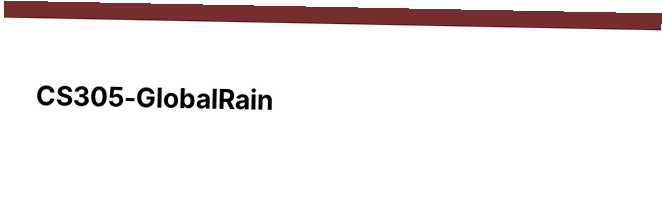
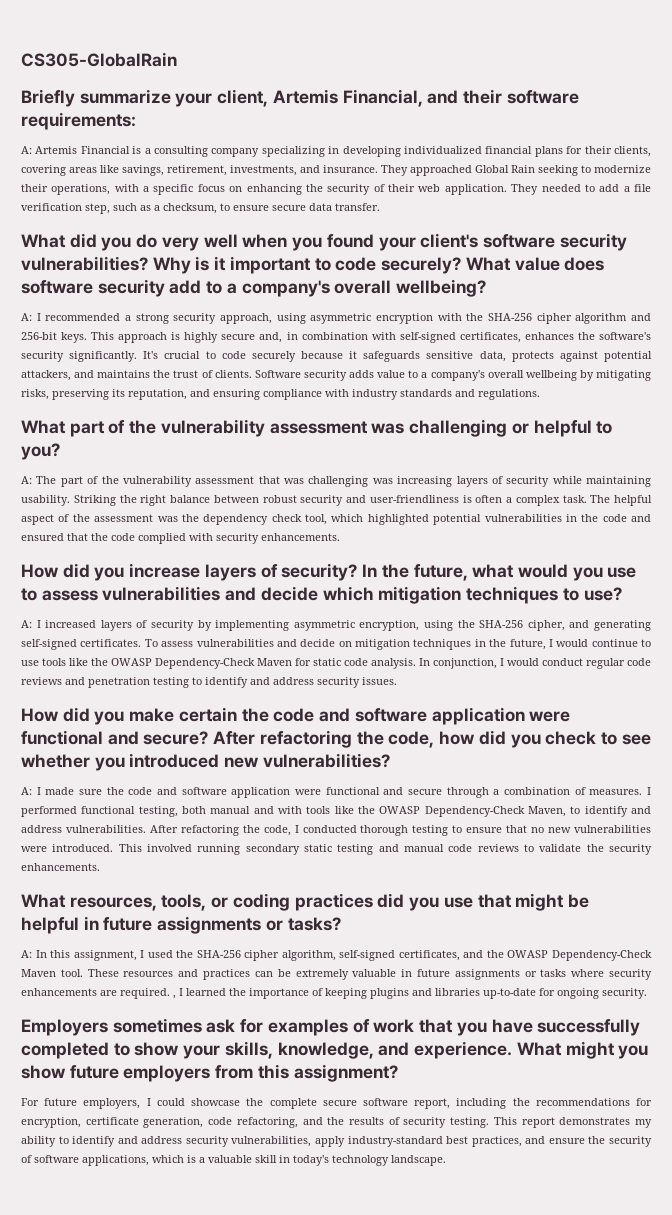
+ Briefly summarize your client, Artemis Financial, and their software requirements:
+ A: Artemis Financial is a consulting company specializing in developing individualized financial plans for their clients, covering areas like savings, retirement, investments, and insurance. They approached Global Rain seeking to modernize their operations, with a specific focus on enhancing the security of their web application. They needed to add a file verification step, such as a checksum, to ensure secure data transfer.
+ What did you do very well when you found your client's software security vulnerabilities? Why is it important to code securely? What value does software security add to a company's overall wellbeing?
+ A: I recommended a strong security approach, using asymmetric encryption with the SHA-256 cipher algorithm and 256-bit keys. This approach is highly secure and, in combination with self-signed certificates, enhances the software's security significantly. It's crucial to code securely because it safeguards sensitive data, protects against potential attackers, and maintains the trust of clients. Software security adds value to a company's overall wellbeing by mitigating risks, preserving its reputation, and ensuring compliance with industry standards and regulations.
+ What part of the vulnerability assessment was challenging or helpful to you?
+ A: The part of the vulnerability assessment that was challenging was increasing layers of security while maintaining usability. Striking the right balance between robust security and user-friendliness is often a complex task. The helpful aspect of the assessment was the dependency check tool, which highlighted potential vulnerabilities in the code and ensured that the code complied with security enhancements.
+ How did you increase layers of security? In the future, what would you use to assess vulnerabilities and decide which mitigation techniques to use?
+ A: I increased layers of security by implementing asymmetric encryption, using the SHA-256 cipher, and generating self-signed certificates. To assess vulnerabilities and decide on mitigation techniques in the future, I would continue to use tools like the OWASP Dependency-Check Maven for static code analysis. In conjunction, I would conduct regular code reviews and penetration testing to identify and address security issues.
+ How did you make certain the code and software application were functional and secure? After refactoring the code, how did you check to see whether you introduced new vulnerabilities?
+ A: I made sure the code and software application were functional and secure through a combination of measures. I performed functional testing, both manual and with tools like the OWASP Dependency-Check Maven, to identify and address vulnerabilities. After refactoring the code, I conducted thorough testing to ensure that no new vulnerabilities were introduced. This involved running secondary static testing and manual code reviews to validate the security enhancements.
+ What resources, tools, or coding practices did you use that might be helpful in future assignments or tasks?
+ A: In this assignment, I used the SHA-256 cipher algorithm, self-signed certificates, and the OWASP Dependency-Check Maven tool. These resources and practices can be extremely valuable in future assignments or tasks where security enhancements are required. , I learned the importance of keeping plugins and libraries up-to-date for ongoing security.
+ Employers sometimes ask for examples of work that you have successfully completed to show your skills, knowledge, and experience. What might you show future employers from this assignment?
+ For future employers, I could showcase the complete secure software report, including the recommendations for encryption, certificate generation, code refactoring, and the results of security testing. This report demonstrates my ability to identify and address security vulnerabilities, apply industry-standard best practices, and ensure the security of software applications, which is a valuable skill in today's technology landscape.

